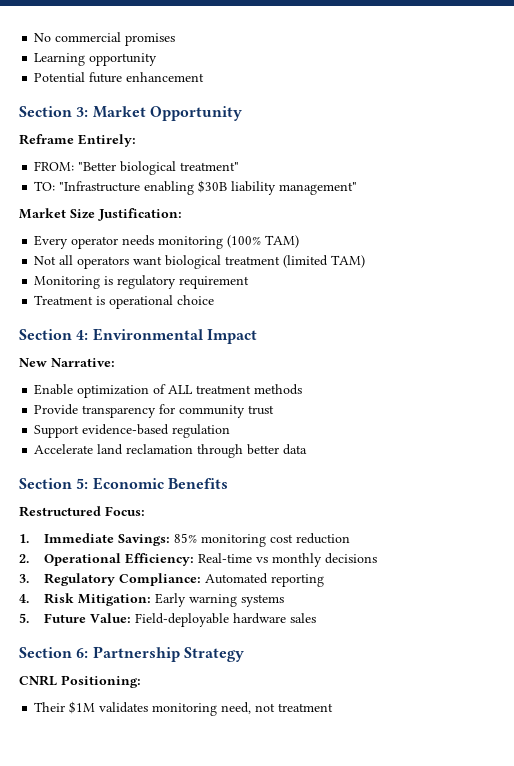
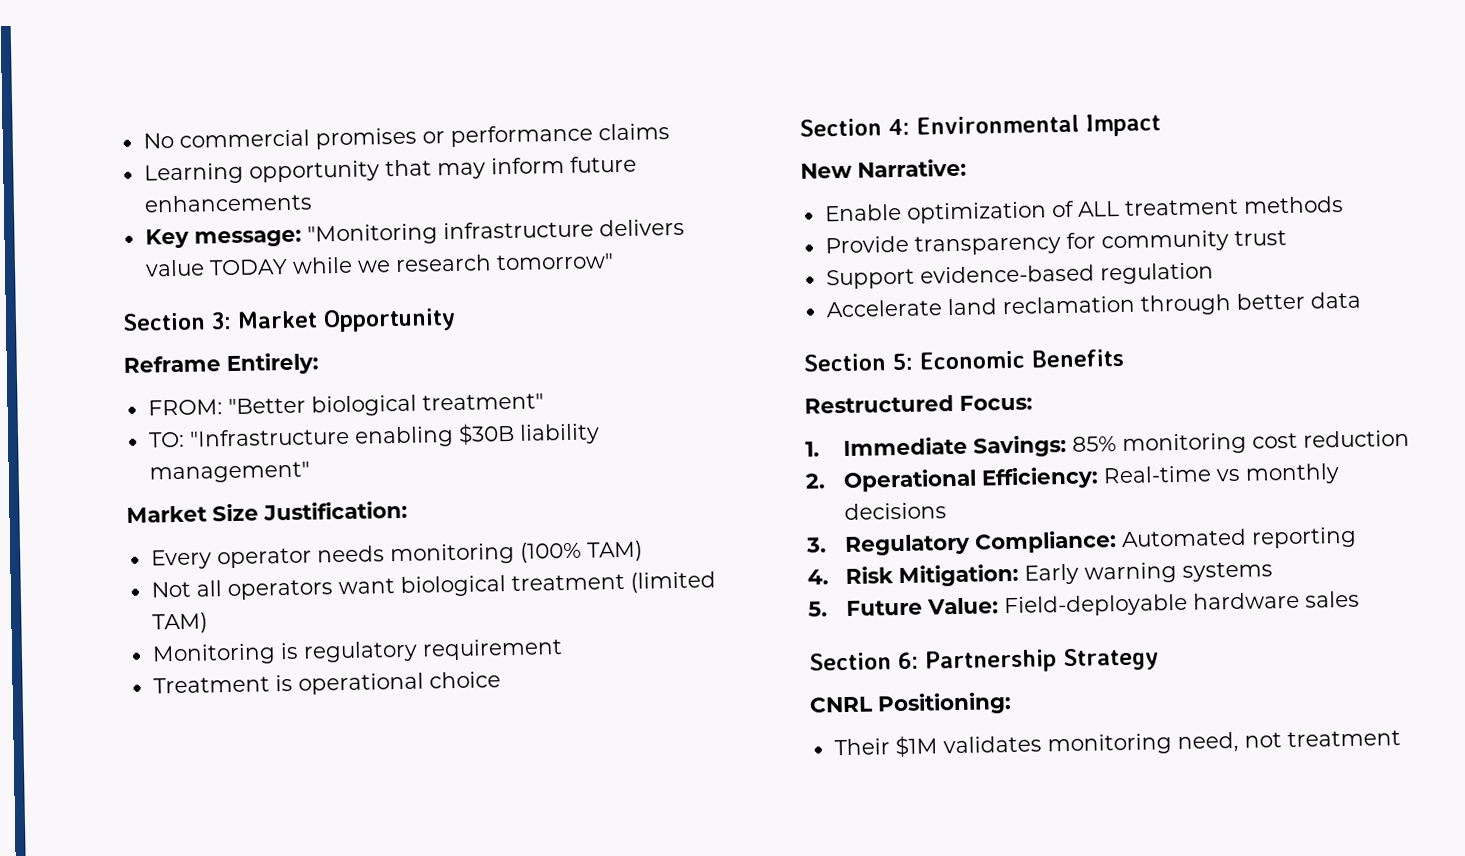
- No commercial promises
+ No commercial promises or performance claims
- Learning opportunity
- Potential future enhancement
+ Learning opportunity that may inform future enhancements
+ Key message: "Monitoring infrastructure delivers value TODAY while we research tomorrow"

